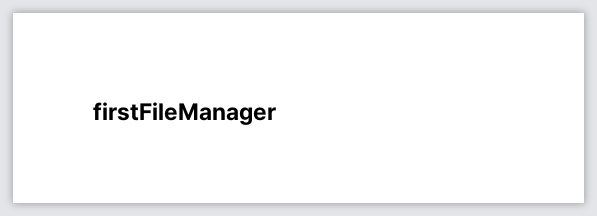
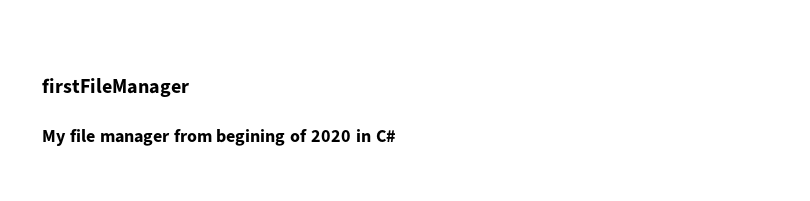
+ My file manager from begining of 2020 in C#

